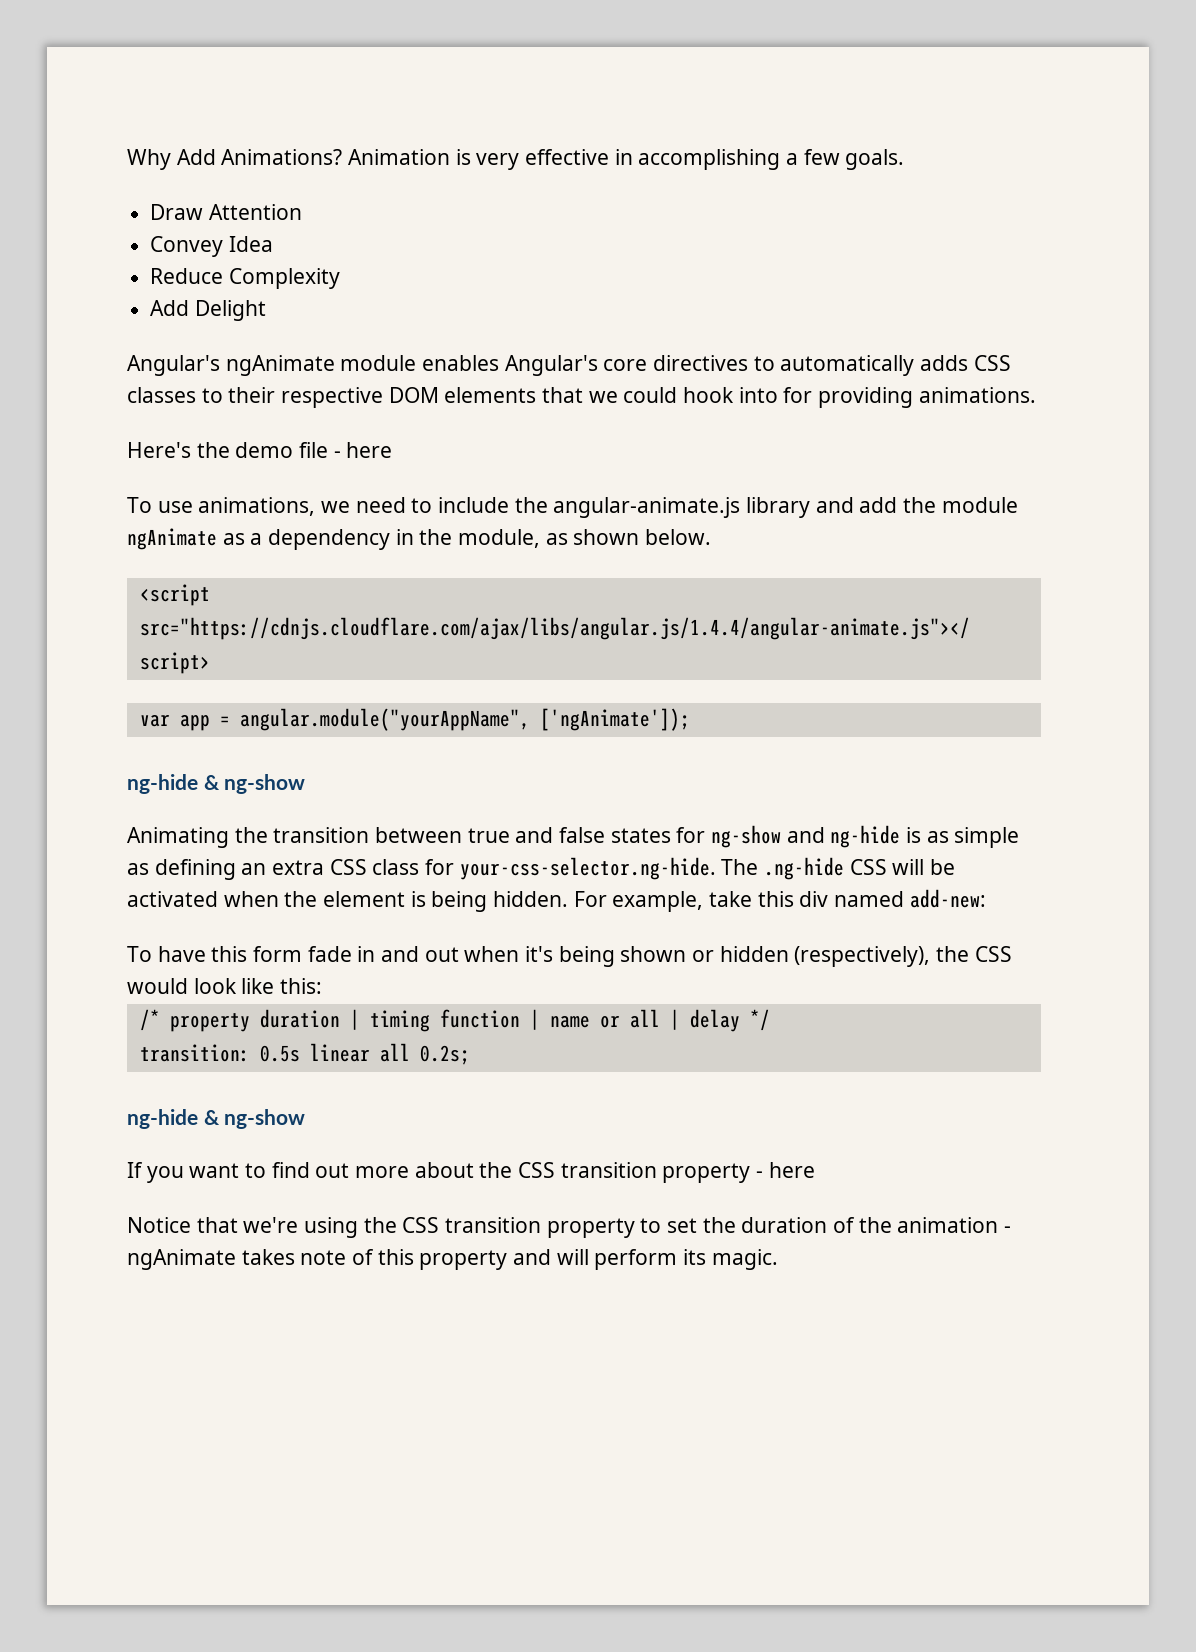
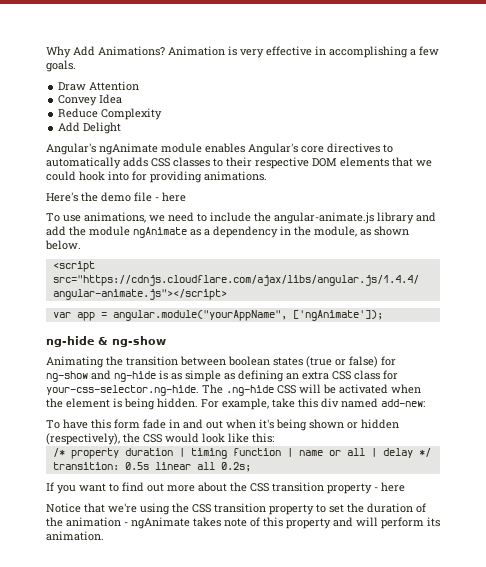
- Animating the transition between true and false states for ng-show and ng-hide is as simple as defining an extra CSS class for your-css-selector.ng-hide. The .ng-hide CSS will be activated when the element is being hidden.
+ Animating the transition between boolean states (true or false) for ng-show and ng-hide is as simple as defining an extra CSS class for your-css-selector.ng-hide. The .ng-hide CSS will be activated when the element is being hidden.
  transition: 0.5s linear all 0.2s;
- ng-hide & ng-show
- Notice that we're using the CSS transition property to set the duration of the animation - ngAnimate takes note of this property and will perform its magic.
+ Notice that we're using the CSS transition property to set the duration of the animation - ngAnimate takes note of this property and will perform its animation.

